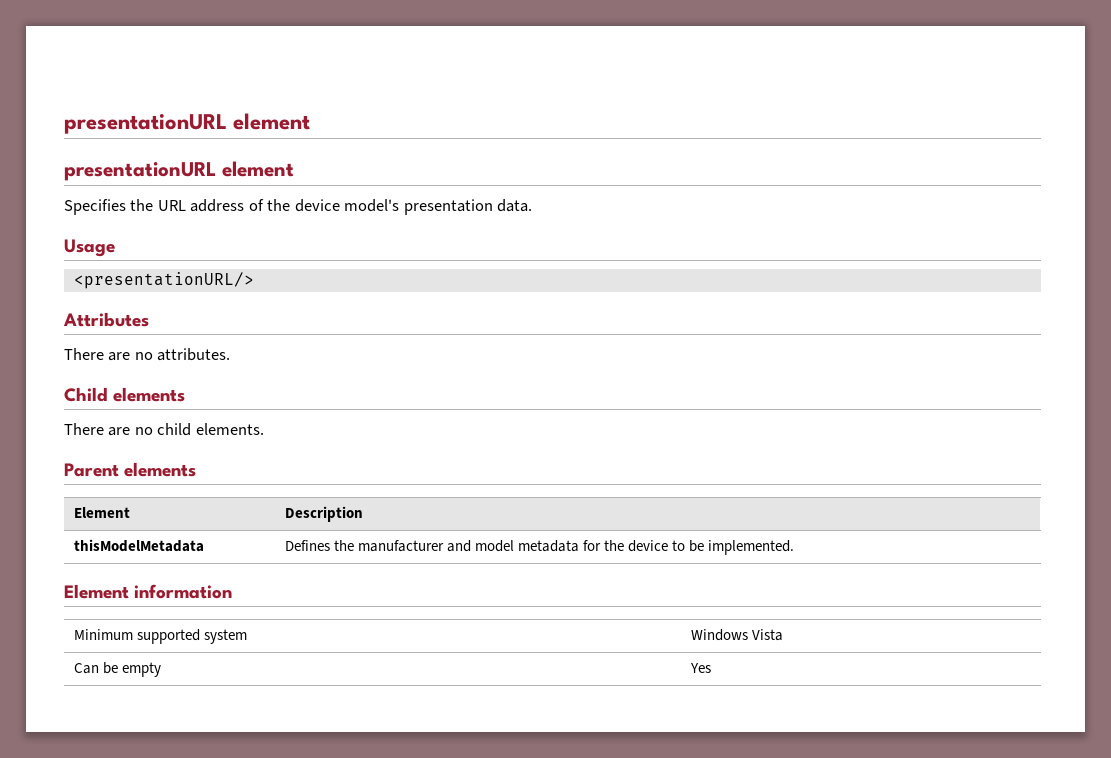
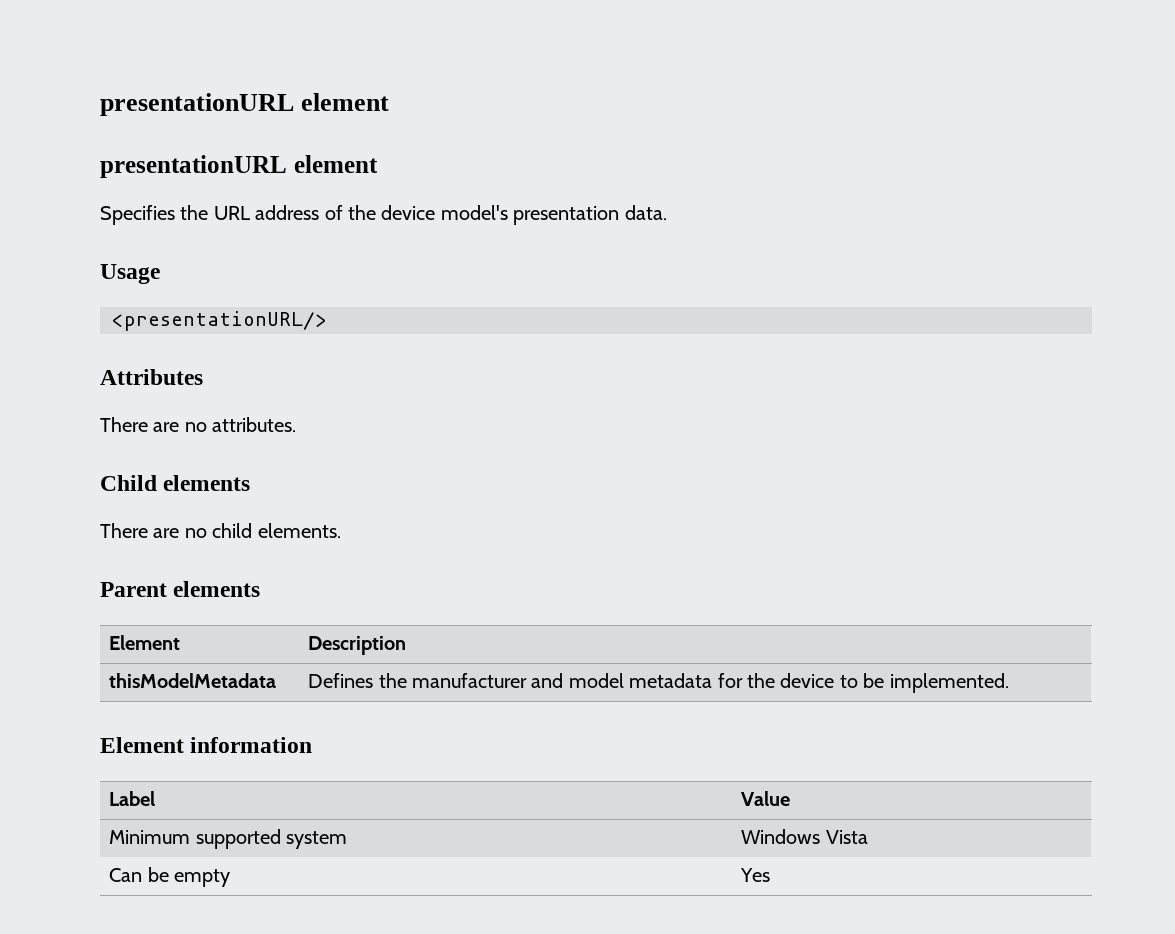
+ Label | Value

